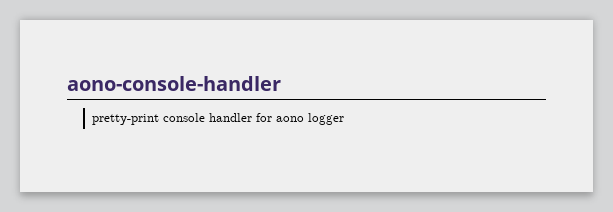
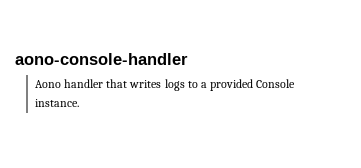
- pretty-print console handler for aono logger
+ Aono handler that writes logs to a provided Console instance.

